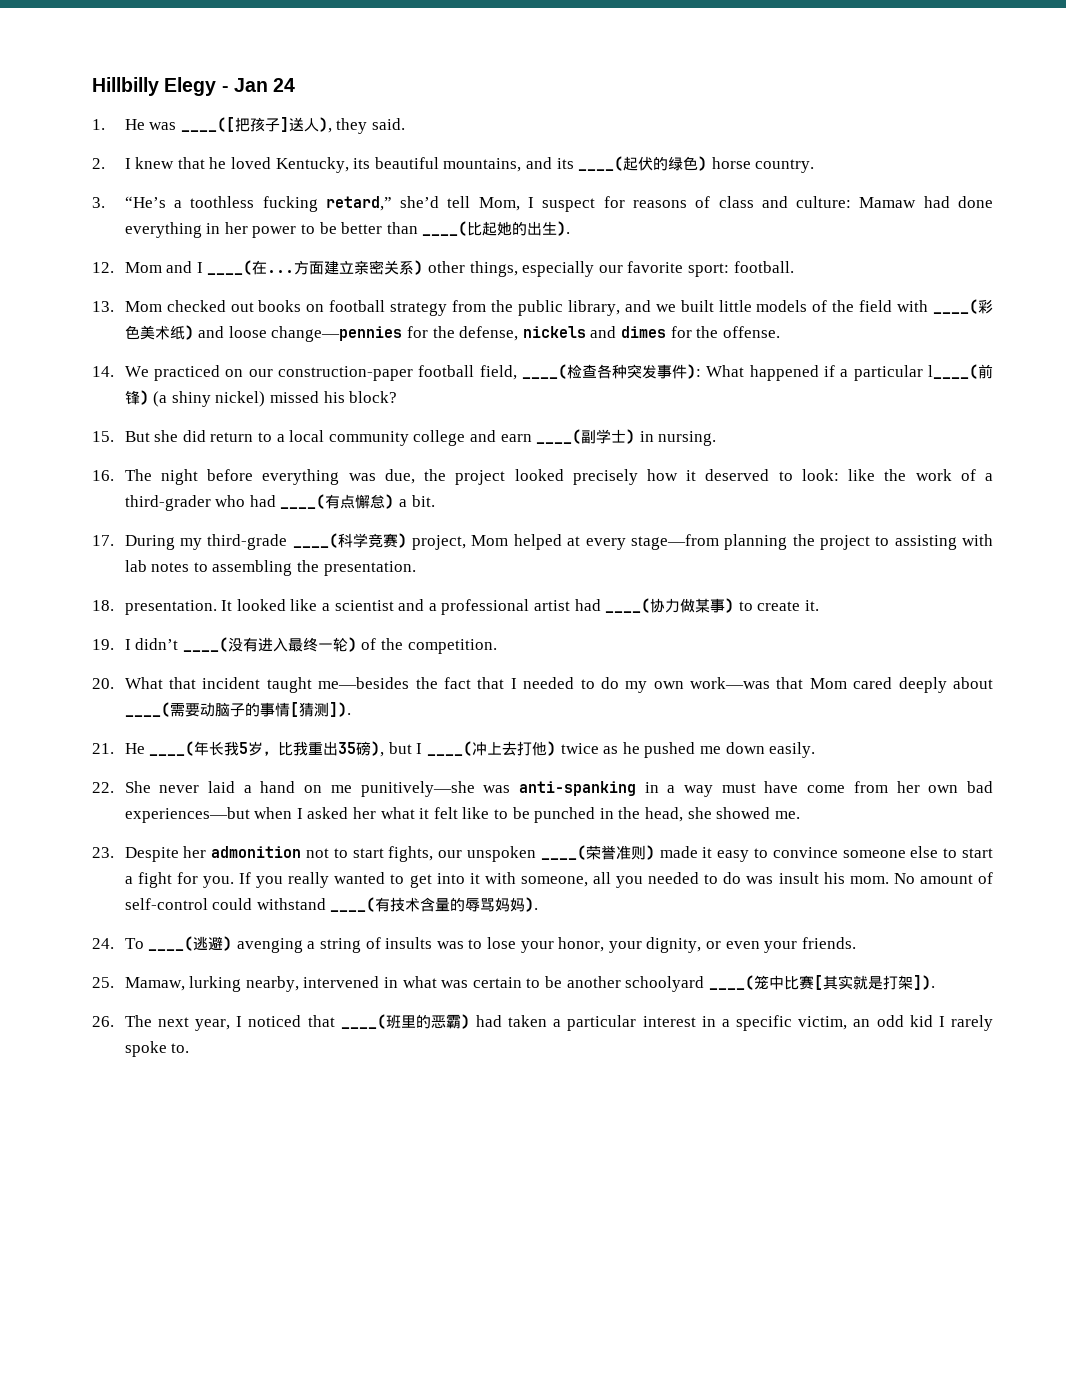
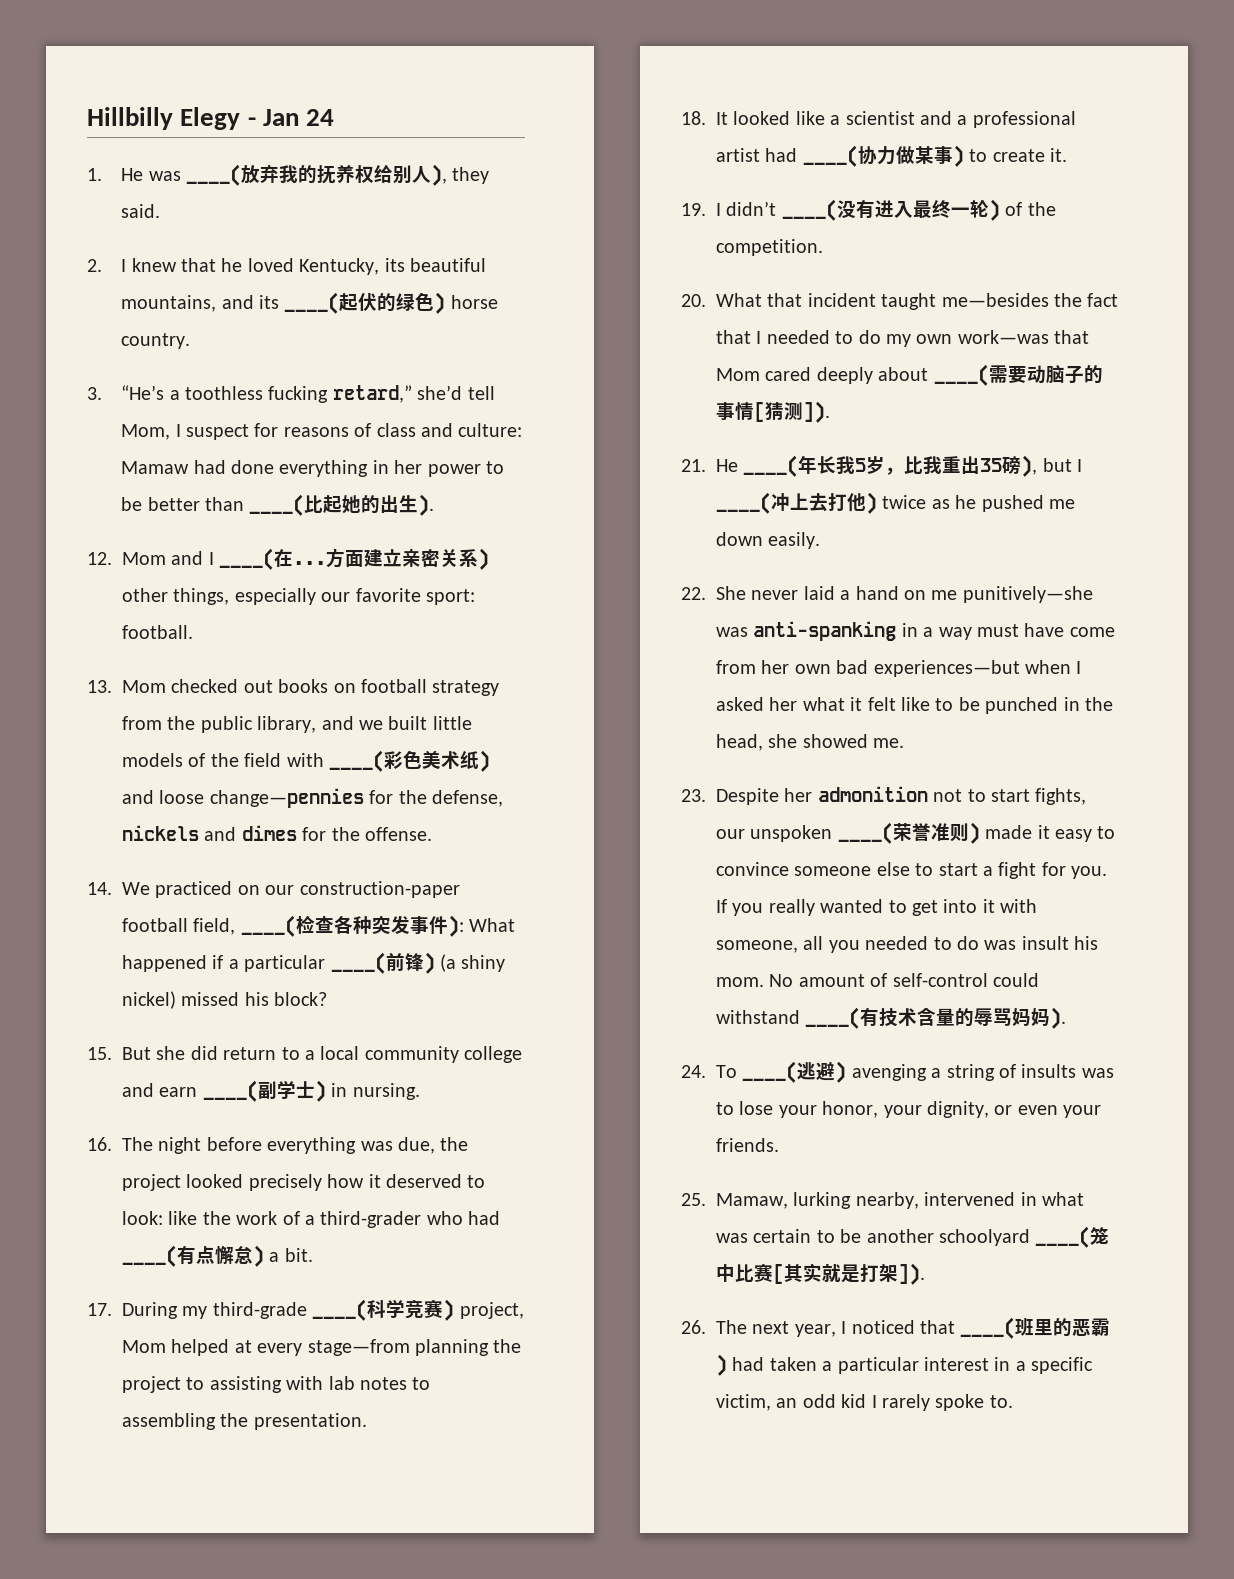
- 1. He was ____([把孩子]送人), they said.
+ 1. He was ____(放弃我的抚养权给别人), they said.
- 14. We practiced on our construction-paper football field, ____(检查各种突发事件): What happened if a particular l____(前锋) (a shiny nickel) missed his block?
+ 14. We practiced on our construction-paper football field, ____(检查各种突发事件): What happened if a particular ____(前锋) (a shiny nickel) missed his block?
- 18. presentation. It looked like a scientist and a professional artist had ____(协力做某事) to create it.
+ 18. It looked like a scientist and a professional artist had ____(协力做某事) to create it.

